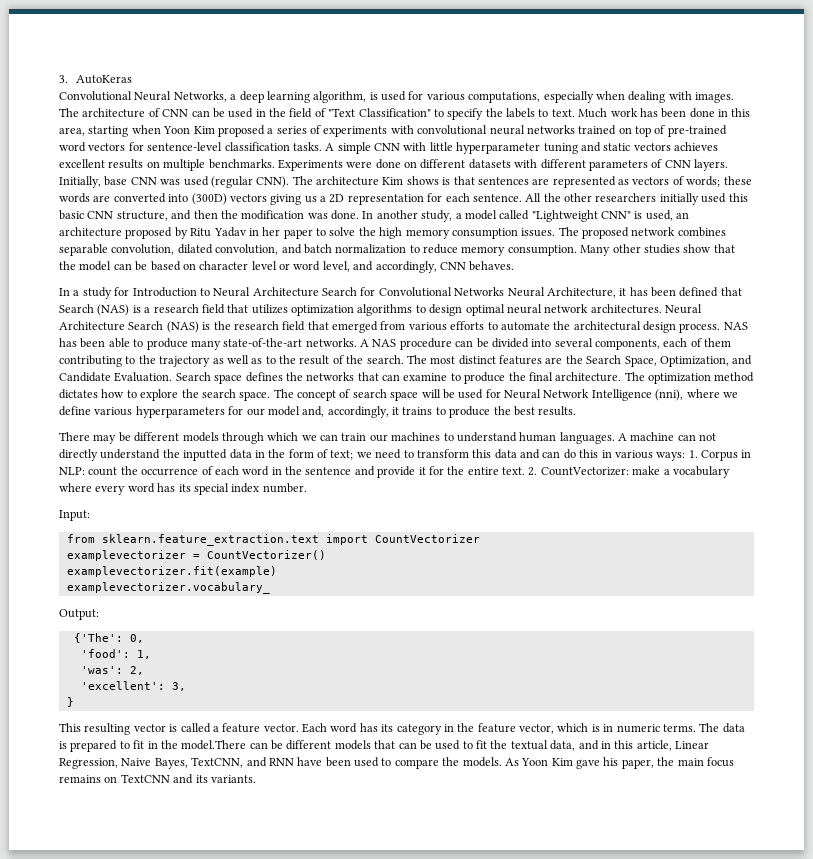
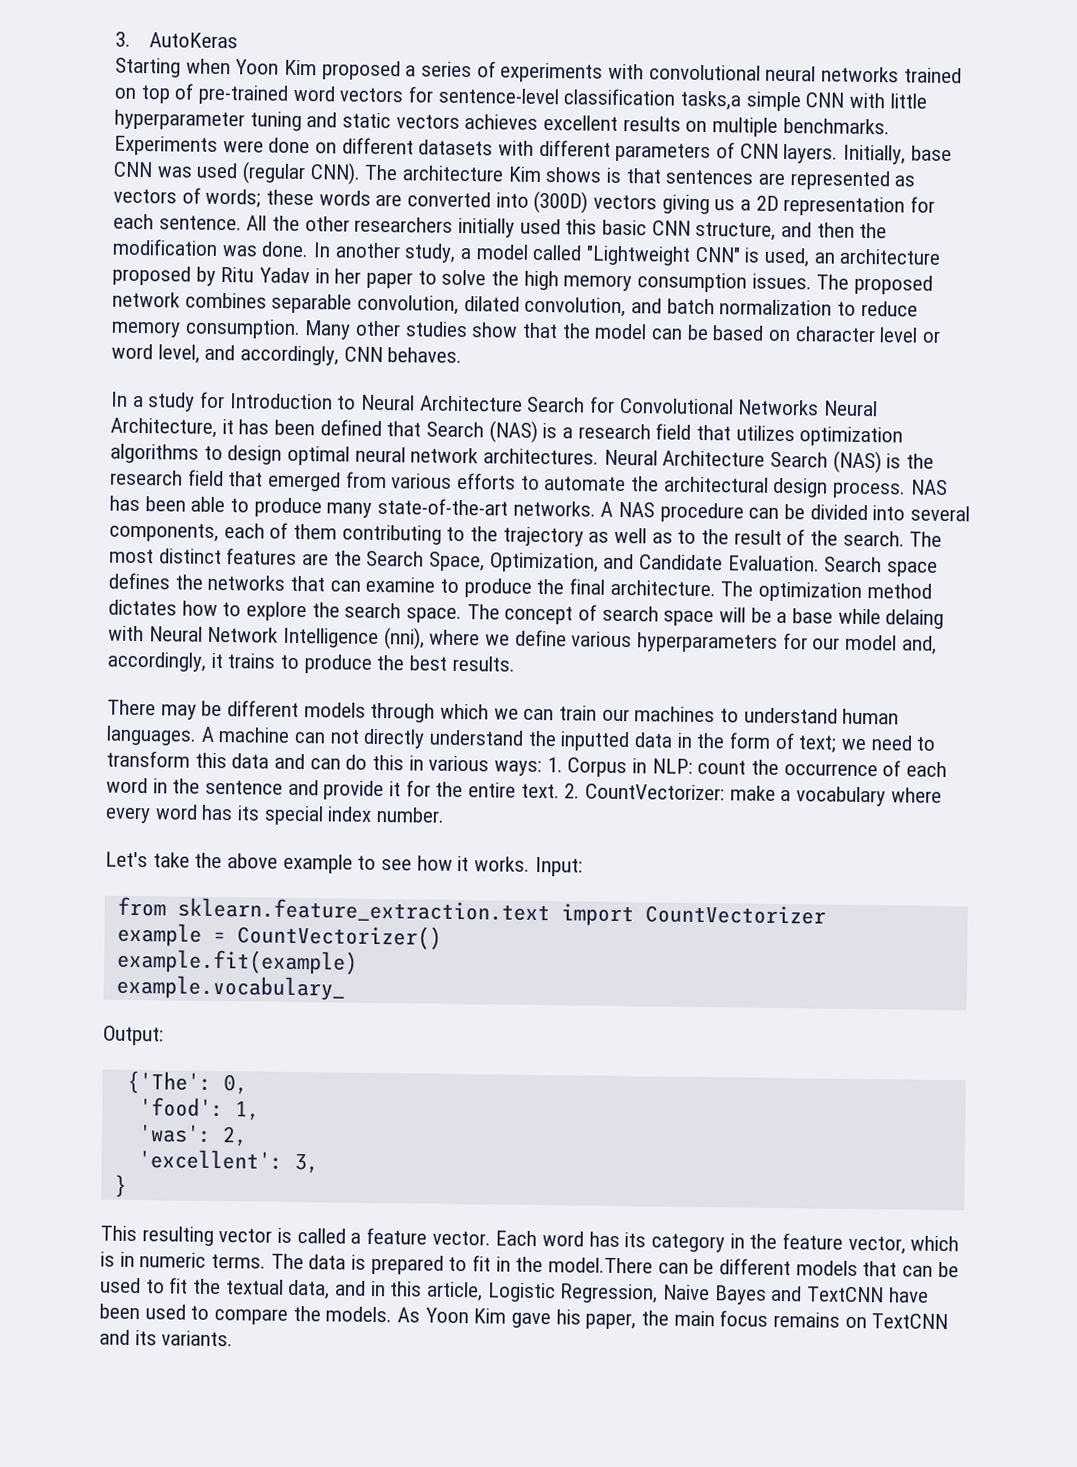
- Convolutional Neural Networks, a deep learning algorithm, is used for various computations, especially when dealing with images. The architecture of CNN can be used in the field of "Text Classification" to specify the labels to text. Much work has been done in this area, starting when Yoon Kim proposed a series of experiments with convolutional neural networks trained on top of pre-trained word vectors for sentence-level classification tasks. A simple CNN with little hyperparameter tuning and static vectors achieves excellent results on multiple benchmarks.
+ Starting when Yoon Kim proposed a series of experiments with convolutional neural networks trained on top of pre-trained word vectors for sentence-level classification tasks,a simple CNN with little hyperparameter tuning and static vectors achieves excellent results on multiple benchmarks.
- The concept of search space will be used for Neural Network Intelligence (nni), where we define various hyperparameters for our model and, accordingly, it trains to produce the best results.
+ The concept of search space will be a base while delaing with Neural Network Intelligence (nni), where we define various hyperparameters for our model and, accordingly, it trains to produce the best results.
+ Let's take the above example to see how it works.
- examplevectorizer = CountVectorizer()
+ example = CountVectorizer()
- examplevectorizer.fit(example)
- examplevectorizer.vocabulary_
+ example.fit(example)
+ example.vocabulary_
- The data is prepared to fit in the model.There can be different models that can be used to fit the textual data, and in this article, Linear Regression, Naive Bayes, TextCNN, and RNN have been used to compare the models.
+ The data is prepared to fit in the model.There can be different models that can be used to fit the textual data, and in this article, Logistic Regression, Naive Bayes and TextCNN have been used to compare the models.

